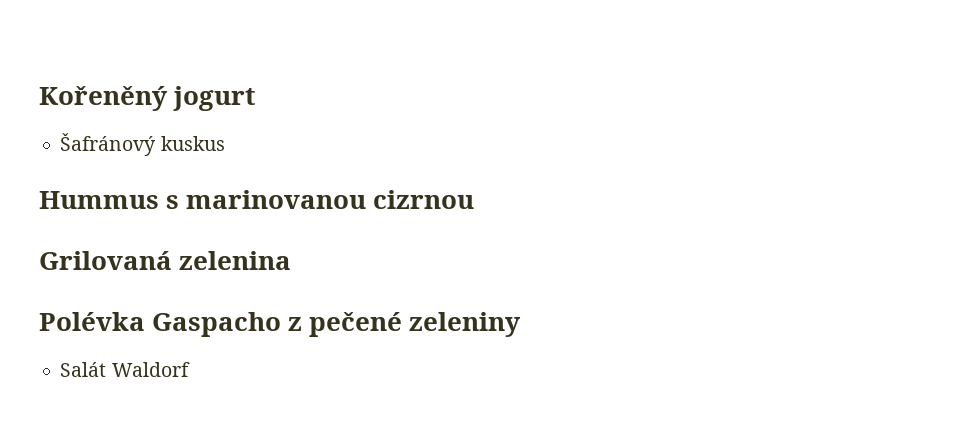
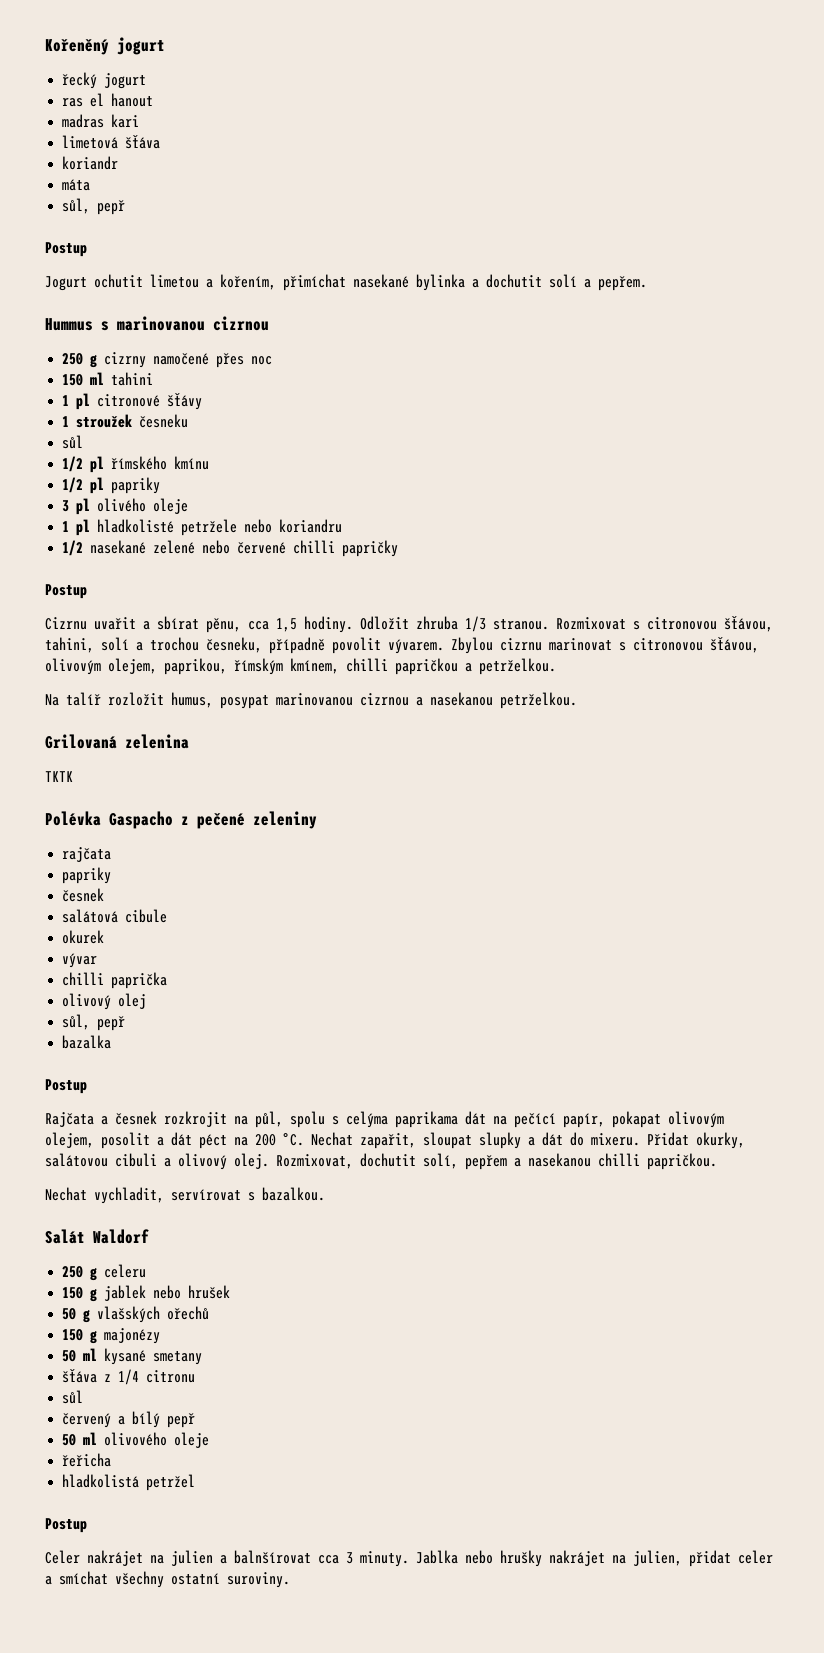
- Šafránový kuskus
+ řecký jogurt
+ ras el hanout
+ madras kari
+ limetová šťáva
+ koriandr
+ máta
+ sůl, pepř
+ Postup
+ Jogurt ochutit limetou a kořením, přimíchat nasekané bylinka a dochutit solí a pepřem.
  Hummus s marinovanou cizrnou
+ 250 g cizrny namočené přes noc
+ 150 ml tahini
+ 1 pl citronové šťávy
+ 1 stroužek česneku
+ sůl
+ 1/2 pl římského kmínu
+ 1/2 pl papriky
+ 3 pl olivého oleje
+ 1 pl hladkolisté petržele nebo koriandru
+ 1/2 nasekané zelené nebo červené chilli papričky
+ Postup
+ Cizrnu uvařit a sbírat pěnu, cca 1,5 hodiny. Odložit zhruba 1/3 stranou. Rozmixovat s citronovou šťávou, tahini, solí a trochou česneku, případně povolit vývarem. Zbylou cizrnu marinovat s citronovou šťávou, olivovým olejem, paprikou, římským kmínem, chilli papričkou a petrželkou.
+ Na talíř rozložit humus, posypat marinovanou cizrnou a nasekanou petrželkou.
+ TKTK
+ rajčata
+ papriky
+ česnek
+ salátová cibule
+ okurek
+ vývar
+ chilli paprička
+ olivový olej
+ sůl, pepř
+ bazalka
+ Postup
+ Rajčata a česnek rozkrojit na půl, spolu s celýma paprikama dát na pečící papír, pokapat olivovým olejem, posolit a dát péct na 200 °C. Nechat zapařit, sloupat slupky a dát do mixeru. Přidat okurky, salátovou cibuli a olivový olej. Rozmixovat, dochutit solí, pepřem a nasekanou chilli papričkou.
+ Nechat vychladit, servírovat s bazalkou.
  Salát Waldorf
+ 250 g celeru
+ 150 g jablek nebo hrušek
+ 50 g vlašských ořechů
+ 150 g majonézy
+ 50 ml kysané smetany
+ šťáva z 1/4 citronu
+ sůl
+ červený a bílý pepř
+ 50 ml olivového oleje
+ řeřicha
+ hladkolistá petržel
+ Postup
+ Celer nakrájet na julien a balnšírovat cca 3 minuty. Jablka nebo hrušky nakrájet na julien, přidat celer a smíchat všechny ostatní suroviny.

